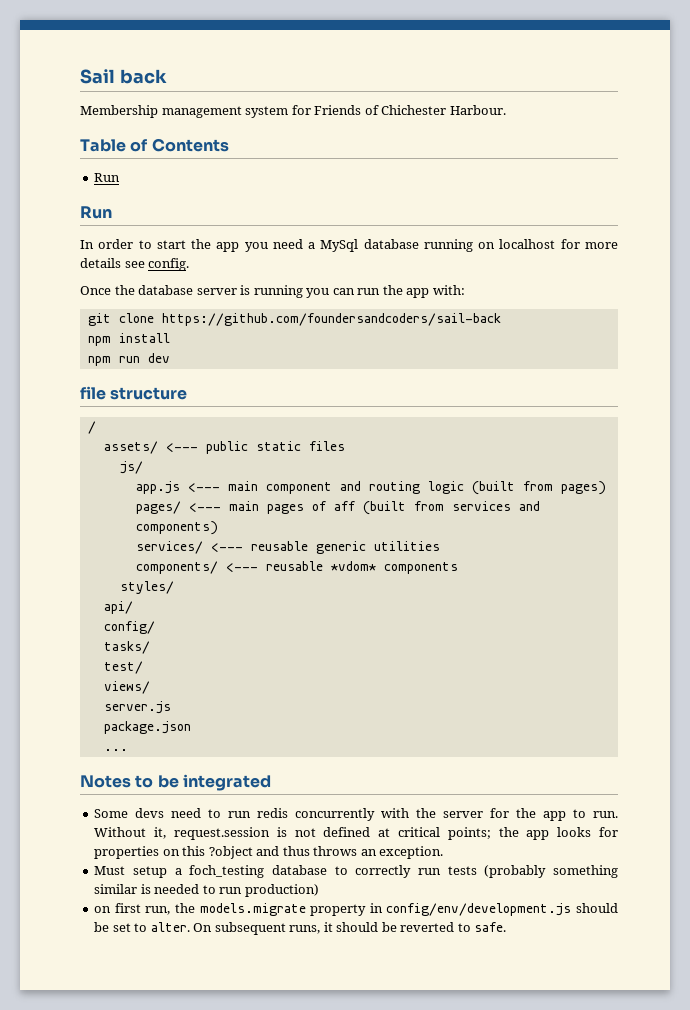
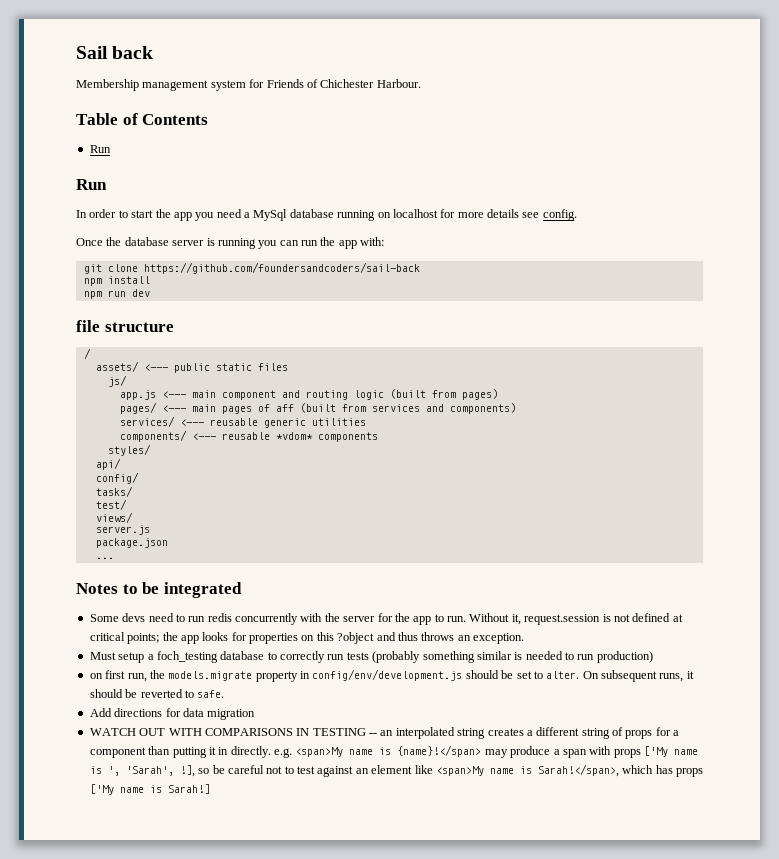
+ Add directions for data migration
+ WATCH OUT WITH COMPARISONS IN TESTING -- an interpolated string creates a different string of props for a component than putting it in directly. e.g. <span>My name is {name}!</span> may produce a span with props ['My name is ', 'Sarah', !], so be careful not to test against an element like <span>My name is Sarah!</span>, which has props ['My name is Sarah!]

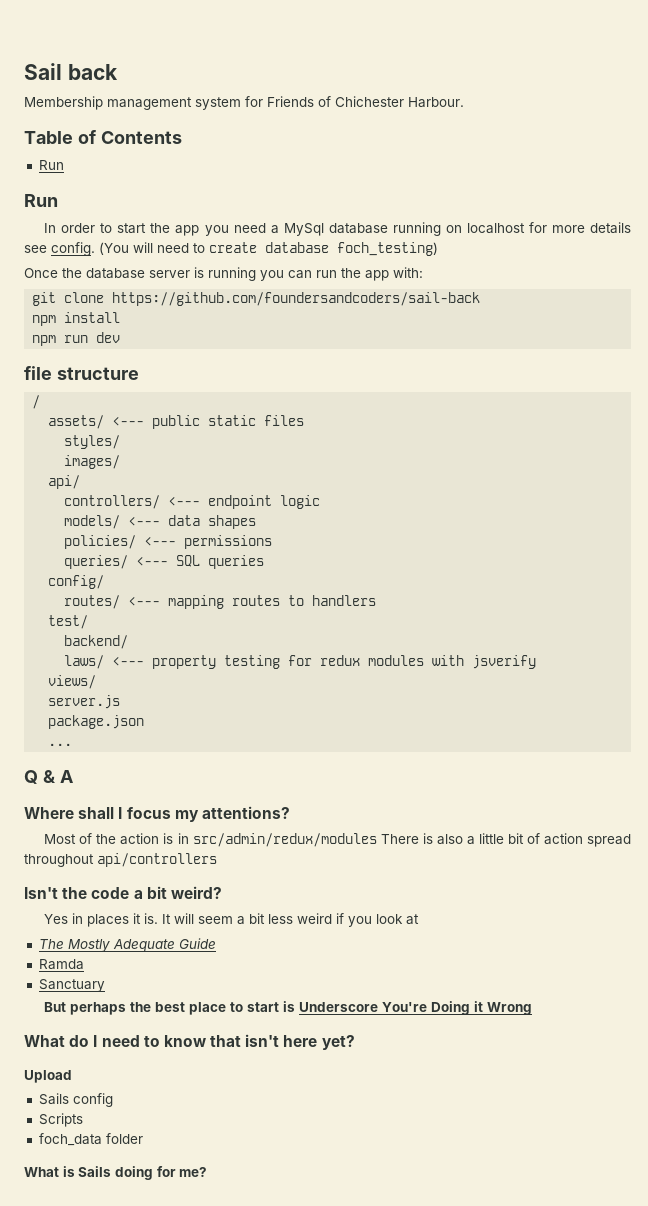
+ (You will need to create database foch_testing)
- js/
- app.js <--- main component and routing logic (built from pages)
- pages/ <--- main pages of aff (built from services and components)
- services/ <--- reusable generic utilities
- components/ <--- reusable *vdom* components
  styles/
+ images/
  api/
+ controllers/ <--- endpoint logic
+ models/ <--- data shapes
+ policies/ <--- permissions
+ queries/ <--- SQL queries
  config/
- tasks/
+ routes/ <--- mapping routes to handlers
  test/
+ backend/
+ laws/ <--- property testing for redux modules with jsverify
  views/
  server.js
  package.json
  ...
- Notes to be integrated
- Some devs need to run redis concurrently with the server for the app to run. Without it, request.session is not defined at critical points; the app looks for properties on this ?object and thus throws an exception.
- Must setup a foch_testing database to correctly run tests (probably something similar is needed to run production)
- on first run, the models.migrate property in config/env/development.js should be set to alter. On subsequent runs, it should be reverted to safe.
- Add directions for data migration
- WATCH OUT WITH COMPARISONS IN TESTING -- an interpolated string creates a different string of props for a component than putting it in directly. e.g. <span>My name is {name}!</span> may produce a span with props ['My name is ', 'Sarah', !], so be careful not to test against an element like <span>My name is Sarah!</span>, which has props ['My name is Sarah!]
+ Q & A
+ Where shall I focus my attentions?
+ Most of the action is in src/admin/redux/modules There is also a little bit of action spread throughout api/controllers
+ Isn't the code a bit weird?
+ Yes in places it is. It will seem a bit less weird if you look at
+ The Mostly Adequate Guide
+ Ramda
+ Sanctuary
+ But perhaps the best place to start is Underscore You're Doing it Wrong
+ What do I need to know that isn't here yet?
+ Upload
+ Sails config
+ Scripts
+ foch_data folder
+ What is Sails doing for me?

